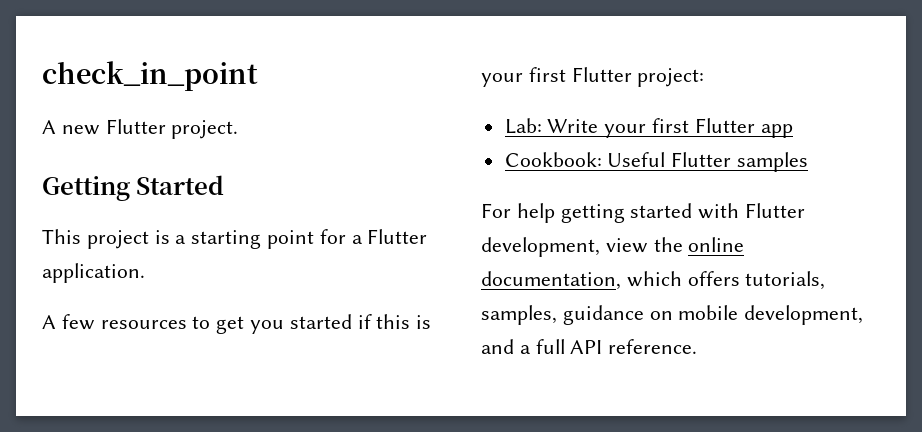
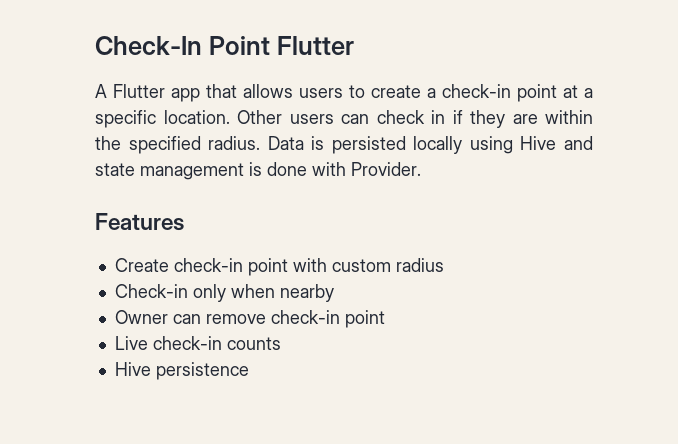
- check_in_point
- A new Flutter project.
- Getting Started
- This project is a starting point for a Flutter application.
- A few resources to get you started if this is your first Flutter project:
- Lab: Write your first Flutter app
- Cookbook: Useful Flutter samples
- For help getting started with Flutter development, view the online documentation, which offers tutorials, samples, guidance on mobile development, and a full API reference.
+ Check-In Point Flutter
+ A Flutter app that allows users to create a check-in point at a specific location. Other users can check in if they are within the specified radius. Data is persisted locally using Hive and state management is done with Provider.
+ Features
+ Create check-in point with custom radius
+ Check-in only when nearby
+ Owner can remove check-in point
+ Live check-in counts
+ Hive persistence

